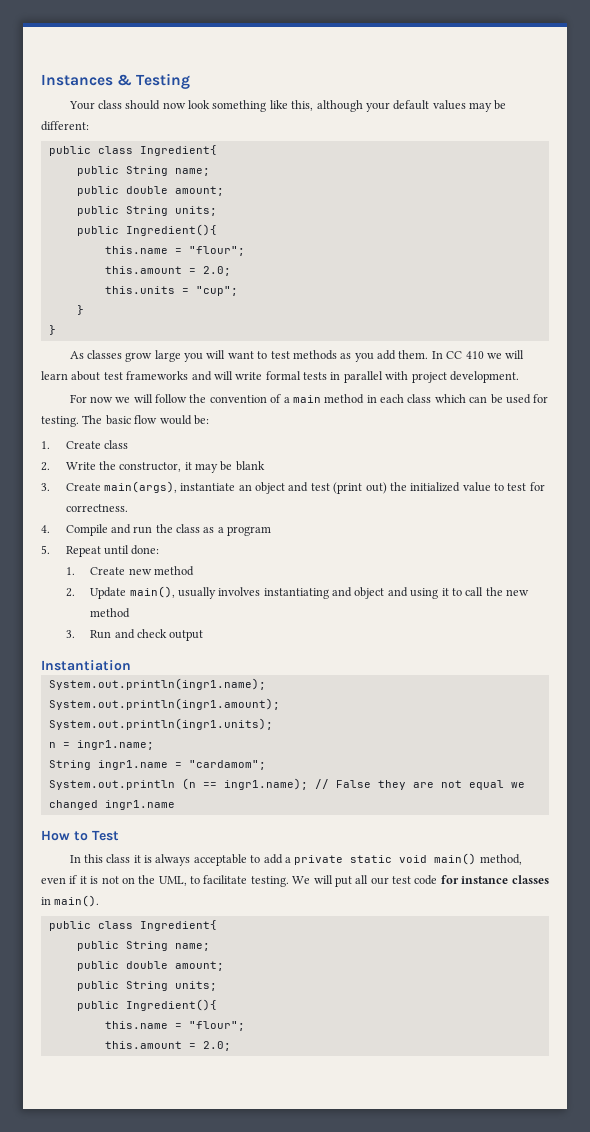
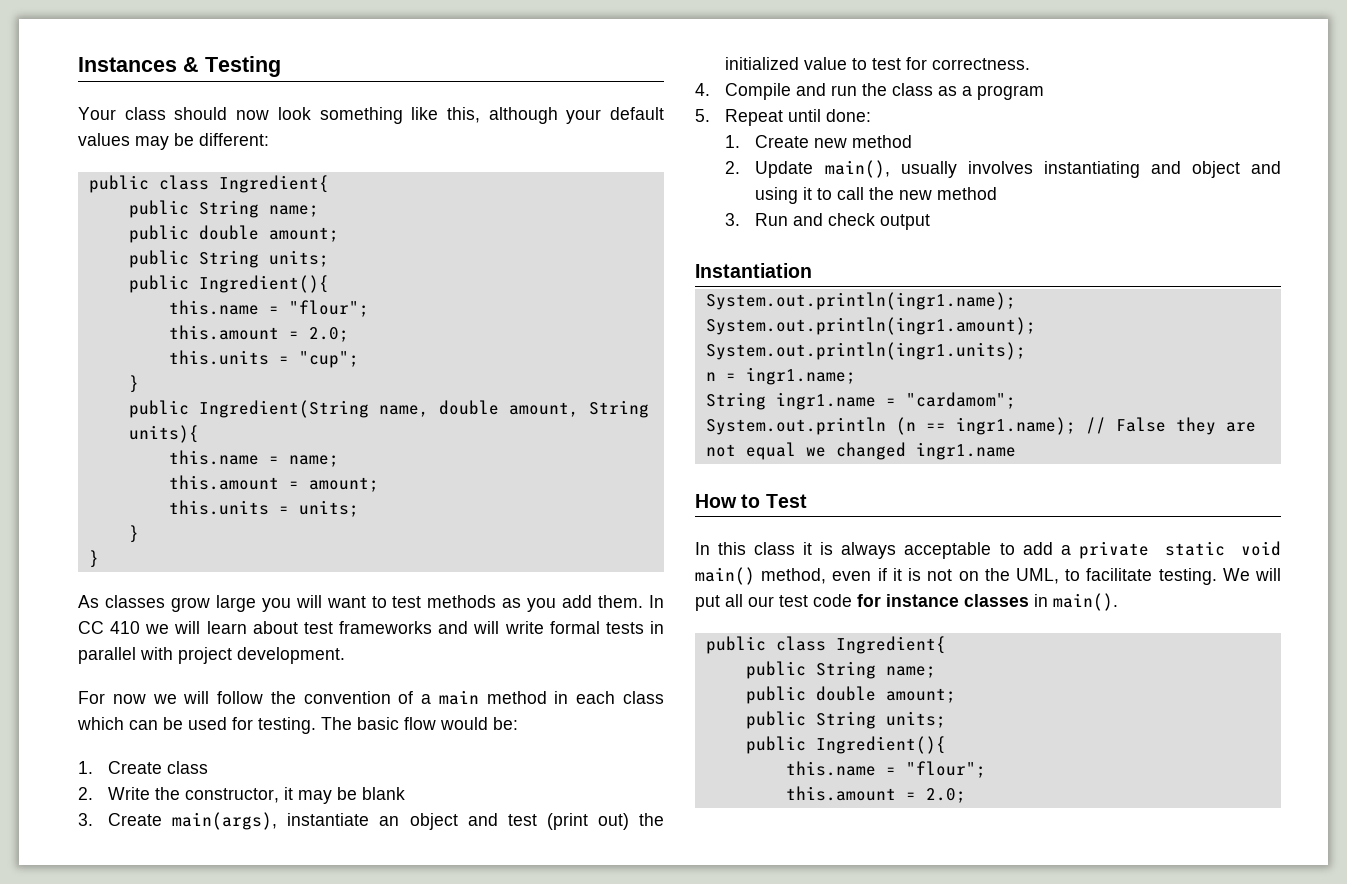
+ public Ingredient(String name, double amount, String units){
+ this.name = name;
+ this.amount = amount;
+ this.units = units;
+ }

